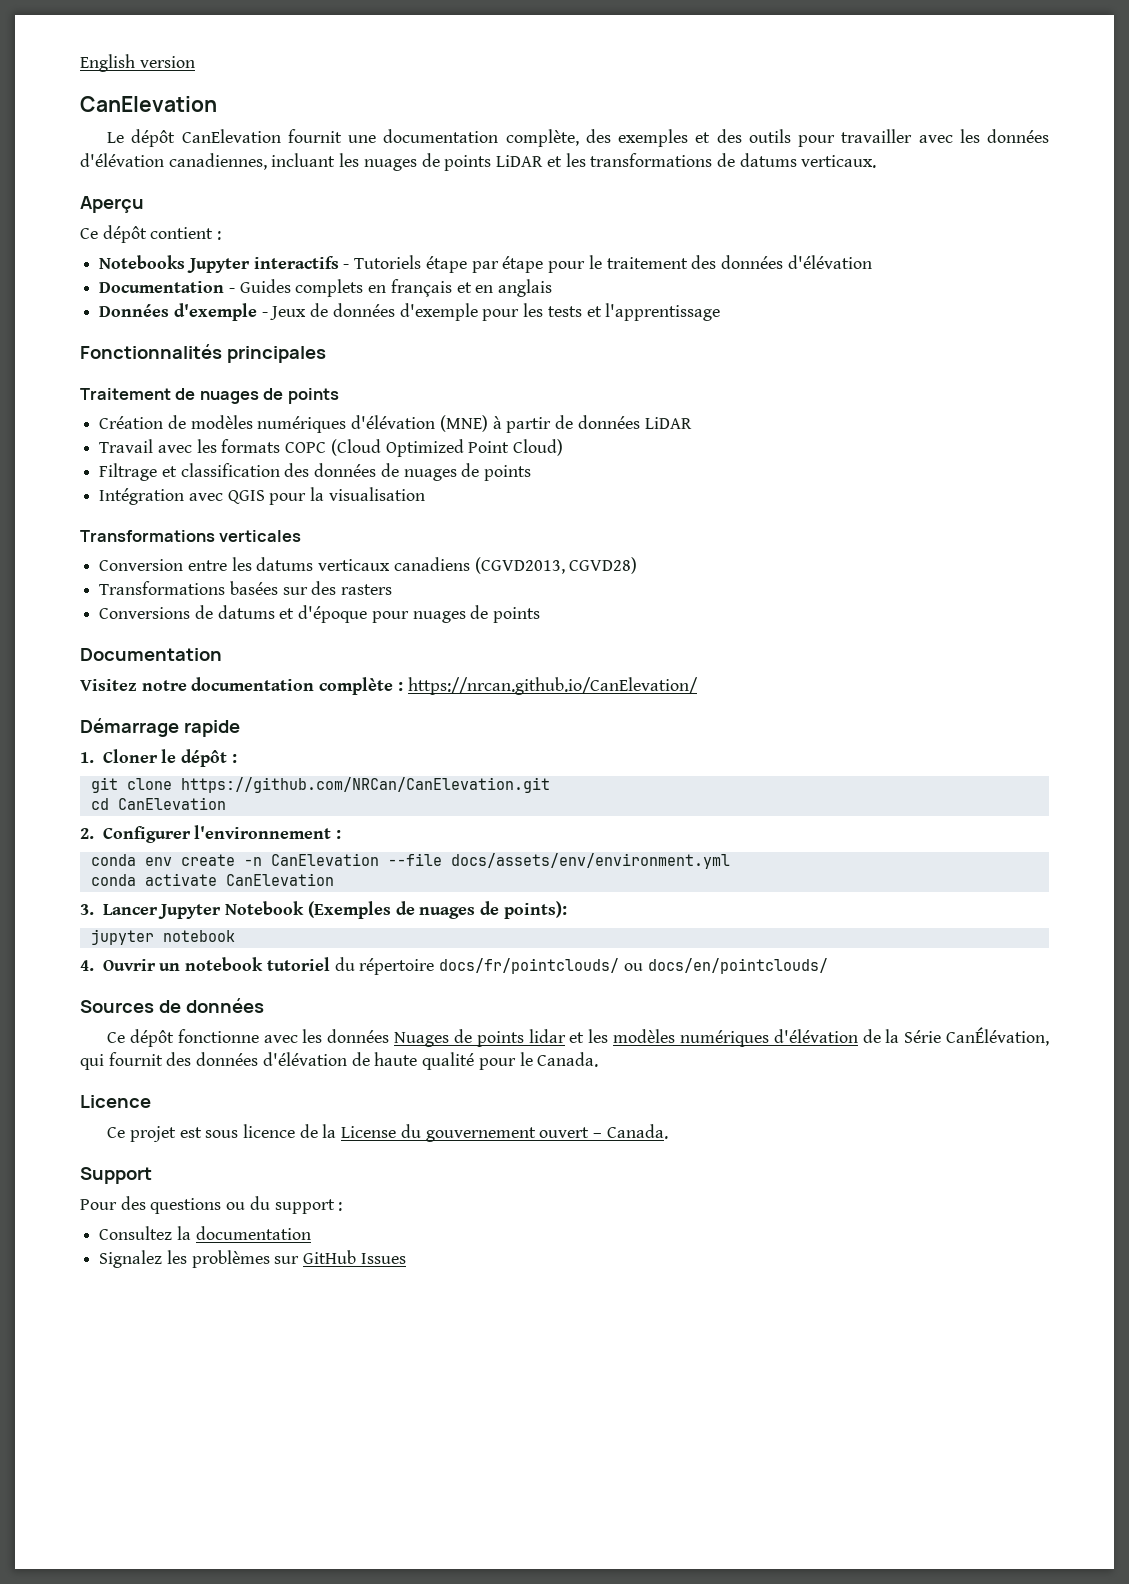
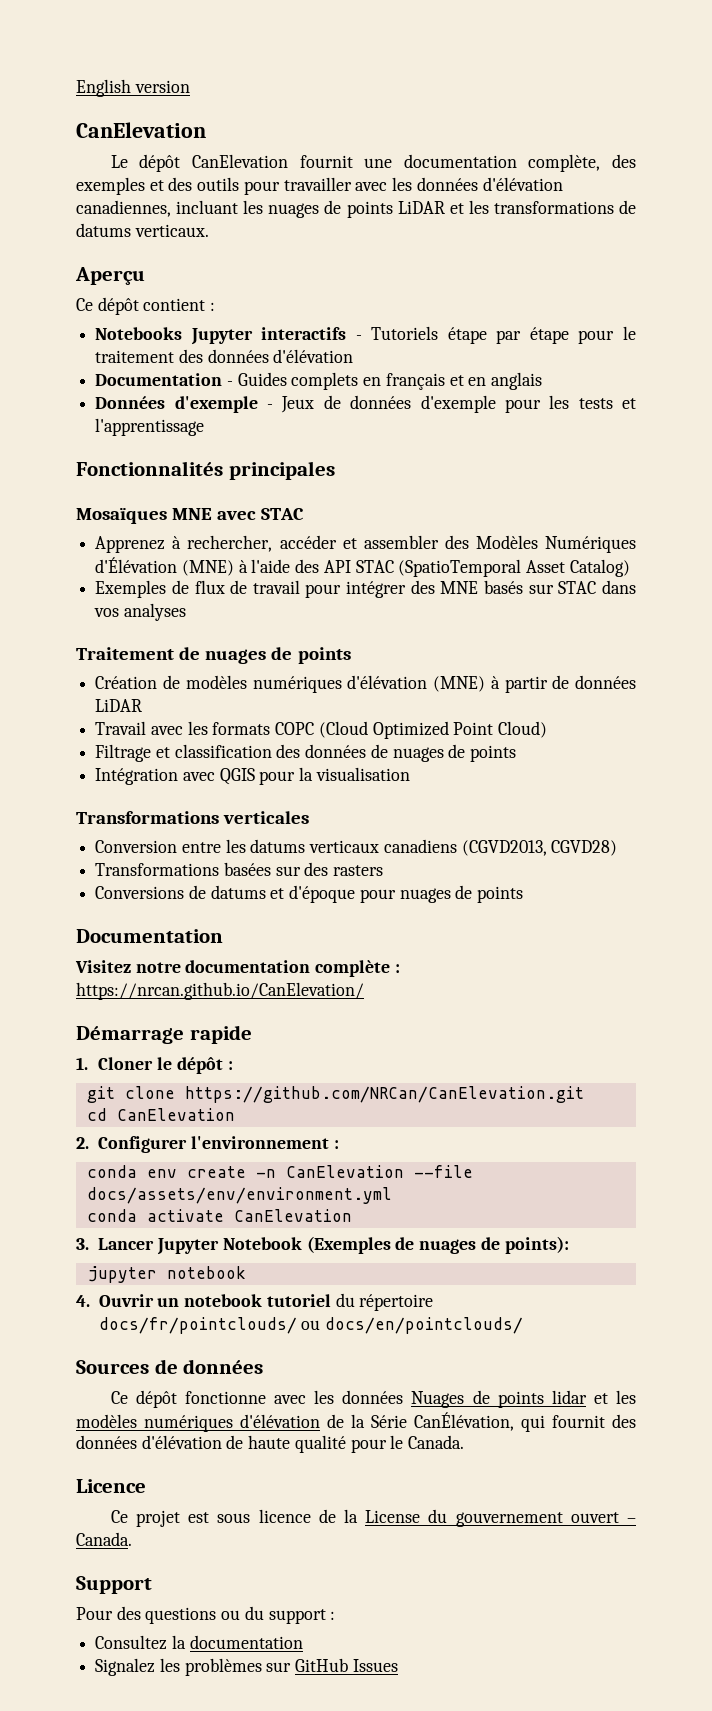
+ Mosaïques MNE avec STAC
+ Apprenez à rechercher, accéder et assembler des Modèles Numériques d'Élévation (MNE) à l'aide des API STAC (SpatioTemporal Asset Catalog)
+ Exemples de flux de travail pour intégrer des MNE basés sur STAC dans vos analyses

